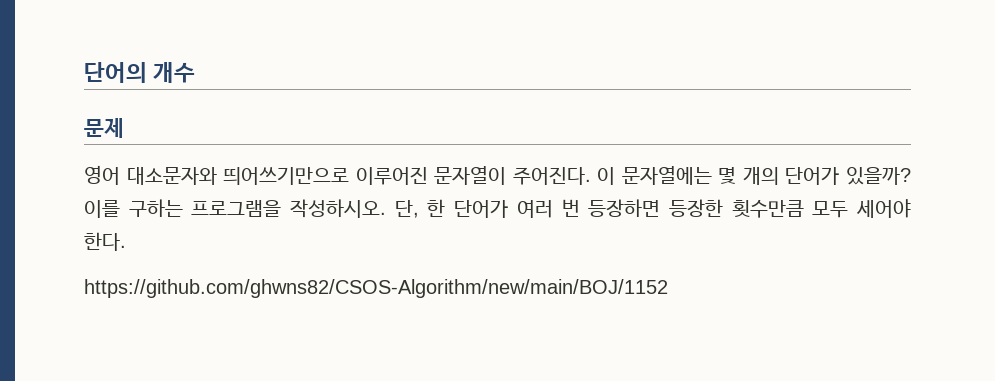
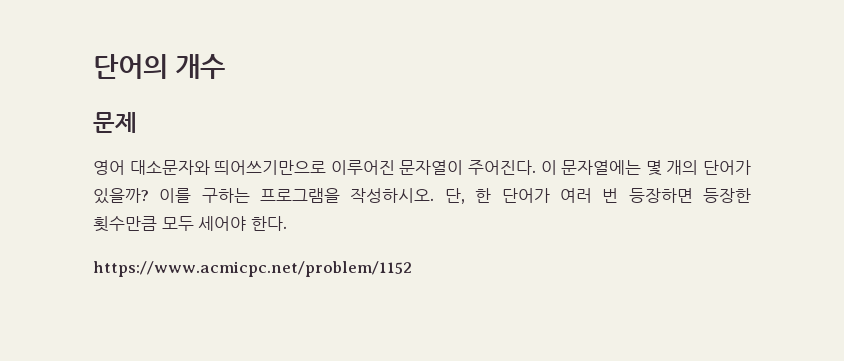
- https://github.com/ghwns82/CSOS-Algorithm/new/main/BOJ/1152
+ https://www.acmicpc.net/problem/1152

